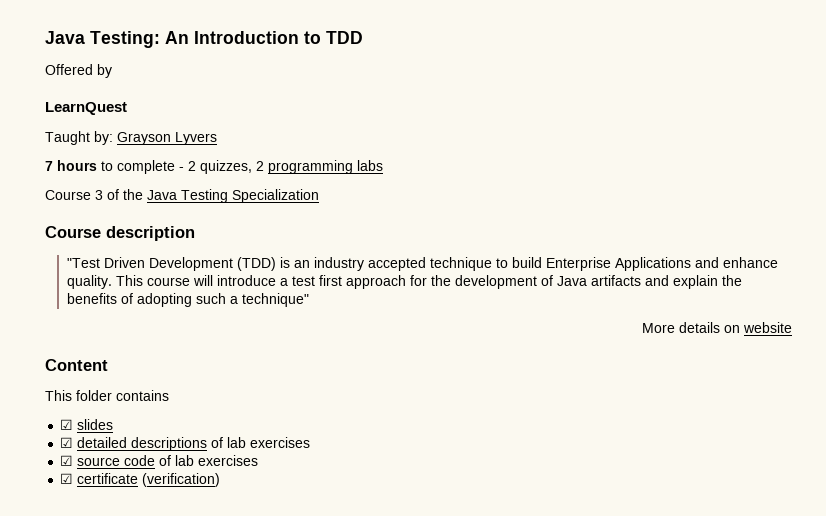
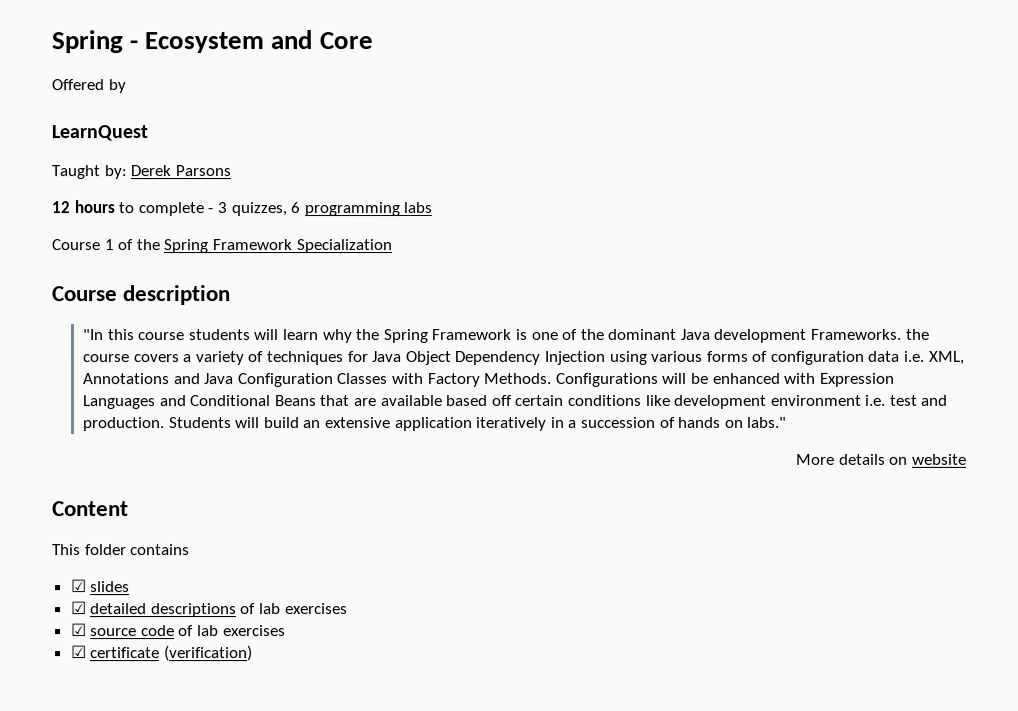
- Java Testing: An Introduction to TDD
+ Spring - Ecosystem and Core
- Taught by: Grayson Lyvers
- 7 hours to complete - 2 quizzes, 2 programming labs
+ Taught by: Derek Parsons
+ 12 hours to complete - 3 quizzes, 6 programming labs
- Course 3 of the Java Testing Specialization
+ Course 1 of the Spring Framework Specialization
- "Test Driven Development (TDD) is an industry accepted technique to build Enterprise Applications and enhance quality. This course will introduce a test first approach for the development of Java artifacts and explain the benefits of adopting such a technique"
+ "In this course students will learn why the Spring Framework is one of the dominant Java development Frameworks. the course covers a variety of techniques for Java Object Dependency Injection using various forms of configuration data i.e. XML, Annotations and Java Configuration Classes with Factory Methods. Configurations will be enhanced with Expression Languages and Conditional Beans that are available based off certain conditions like development environment i.e. test and production. Students will build an extensive application iteratively in a succession of hands on labs."

